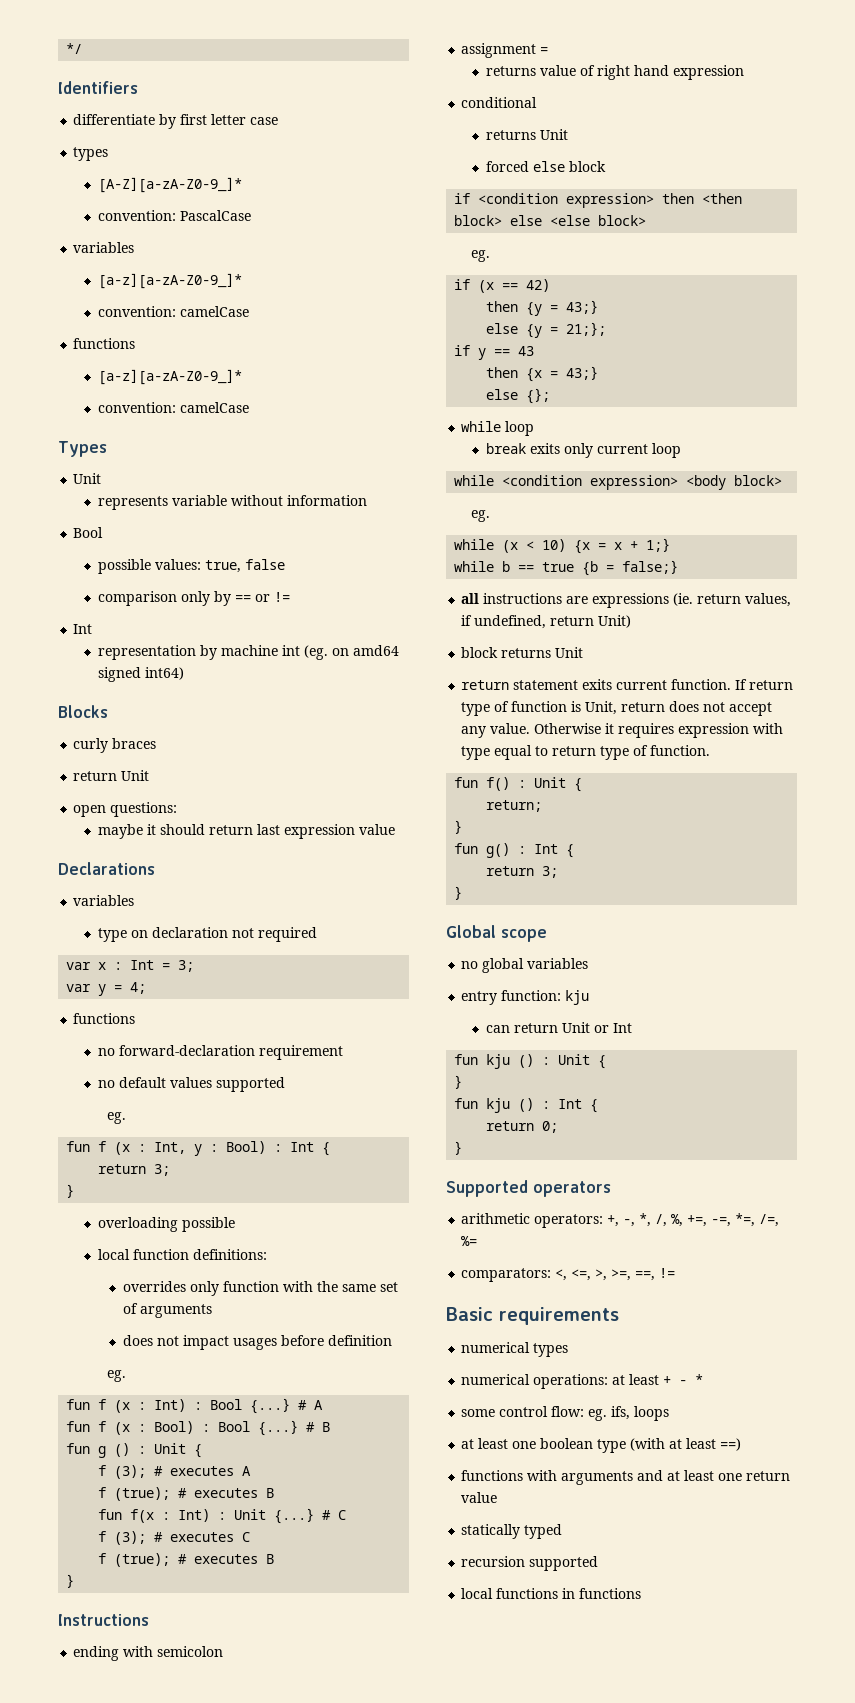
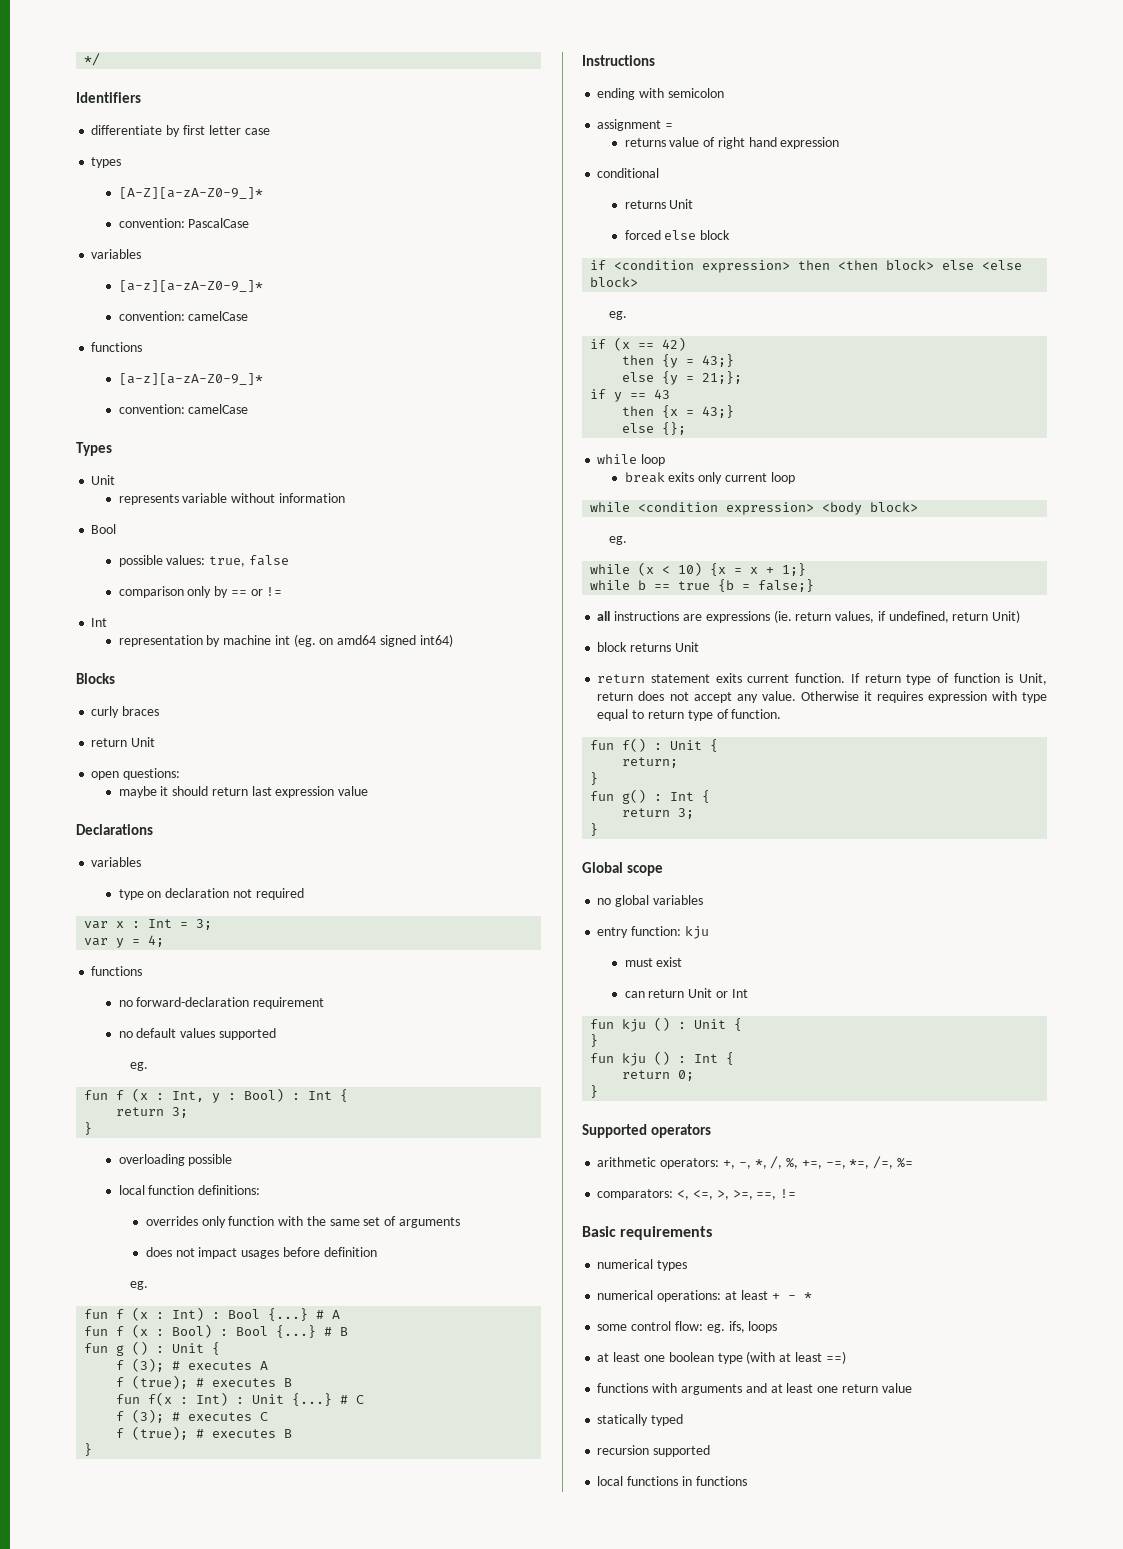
+ must exist

